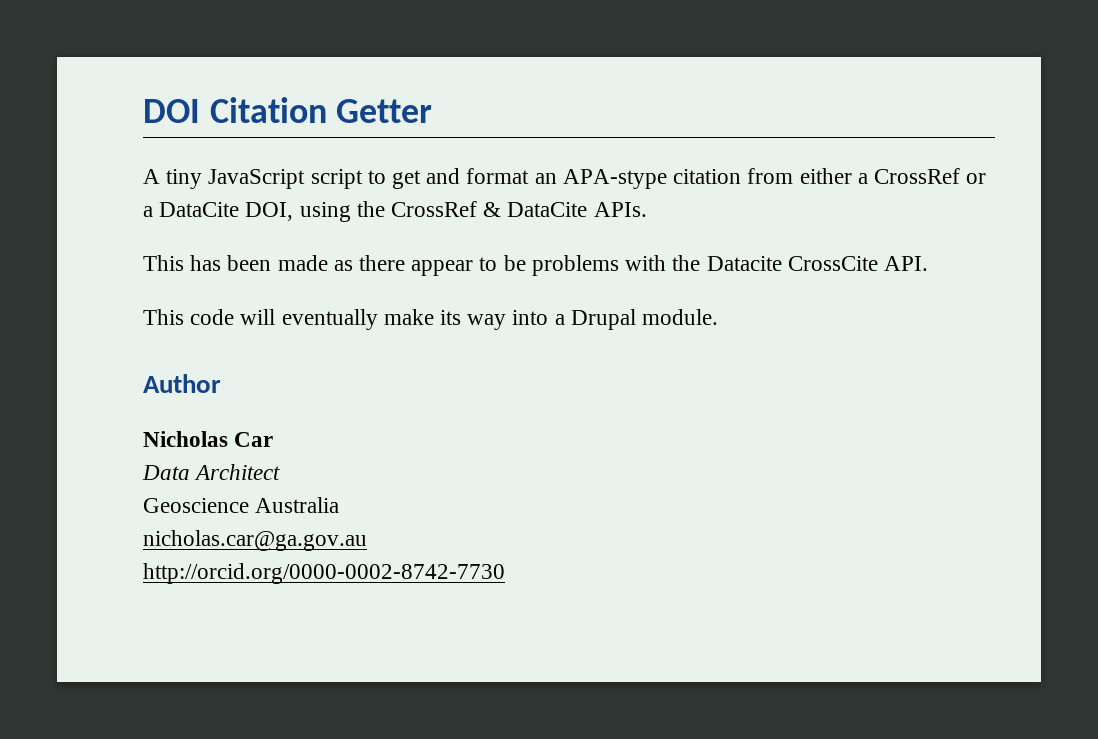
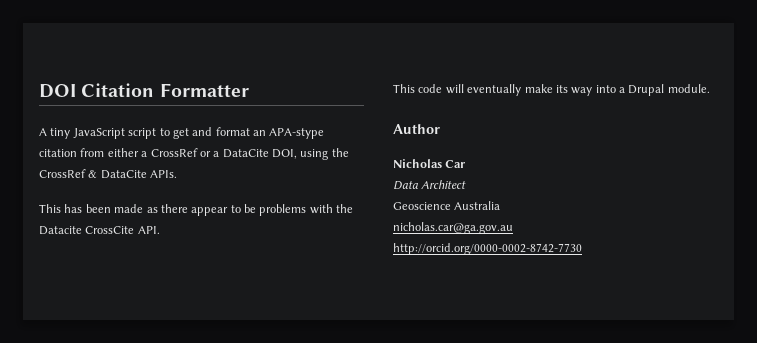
- DOI Citation Getter
+ DOI Citation Formatter

